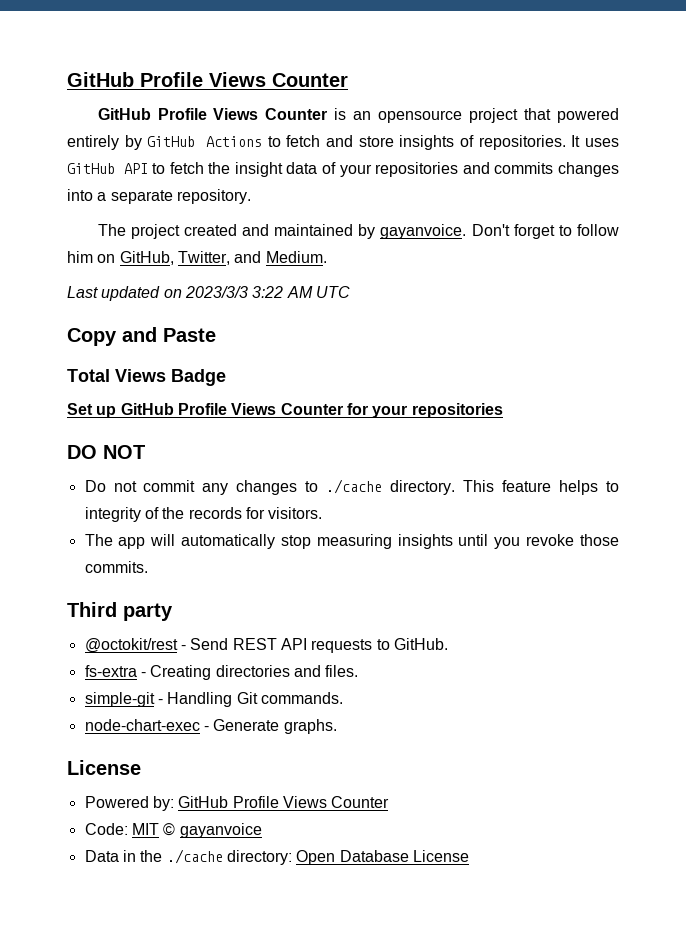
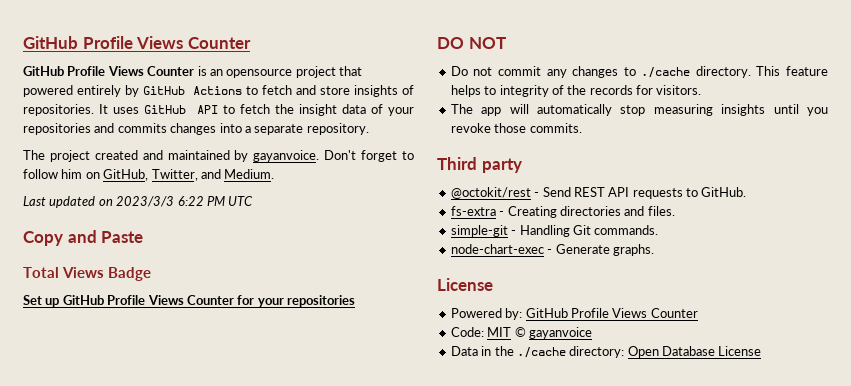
- Last updated on 2023/3/3 3:22 AM UTC
+ Last updated on 2023/3/3 6:22 PM UTC

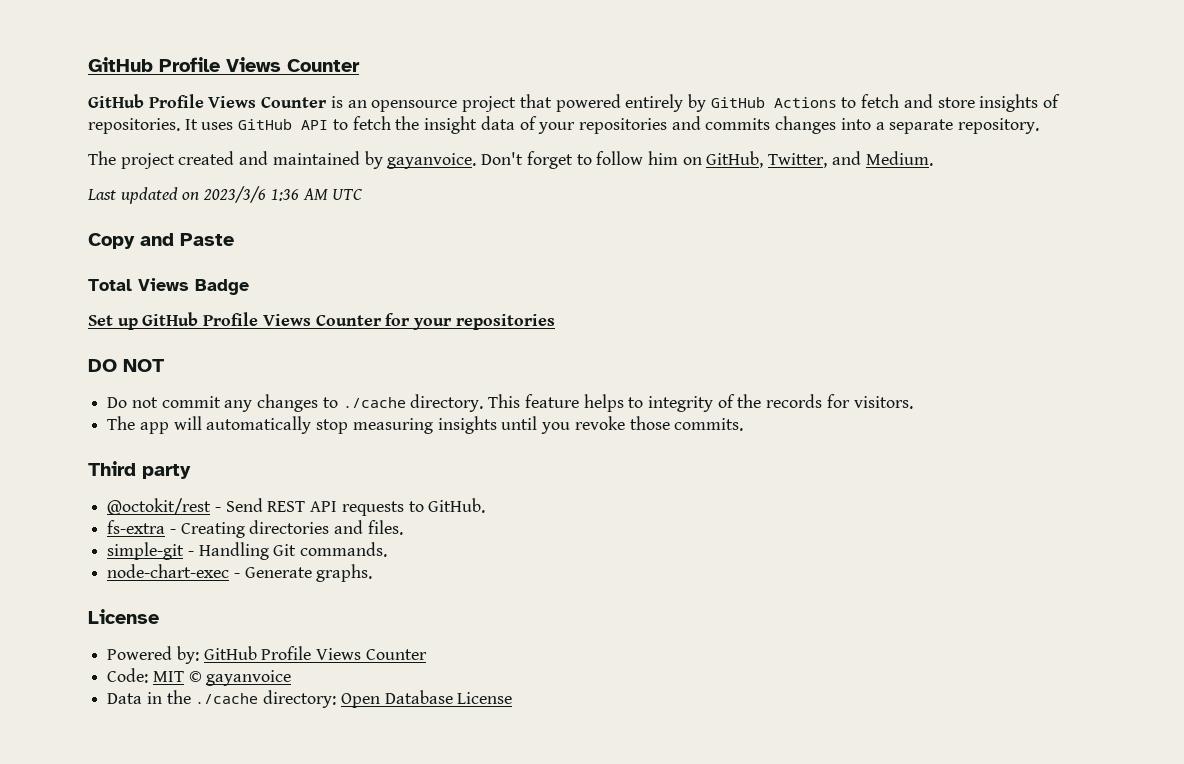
- Last updated on 2023/3/3 6:22 PM UTC
+ Last updated on 2023/3/6 1:36 AM UTC

